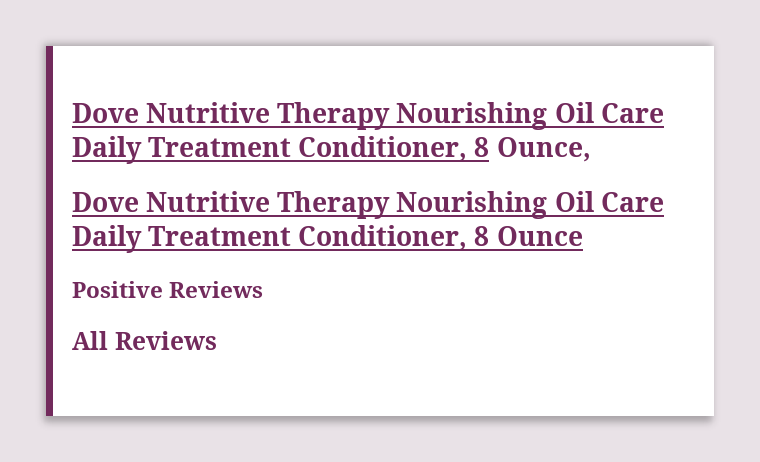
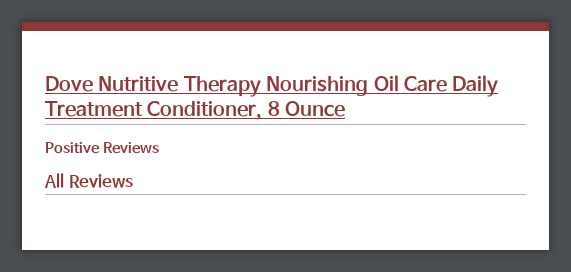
- Dove Nutritive Therapy Nourishing Oil Care Daily Treatment Conditioner, 8 Ounce,

